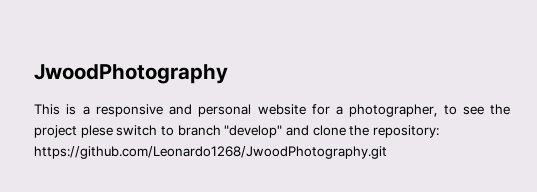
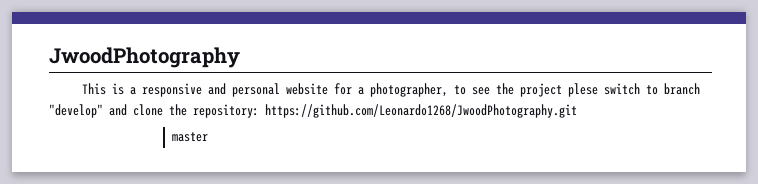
+ master

